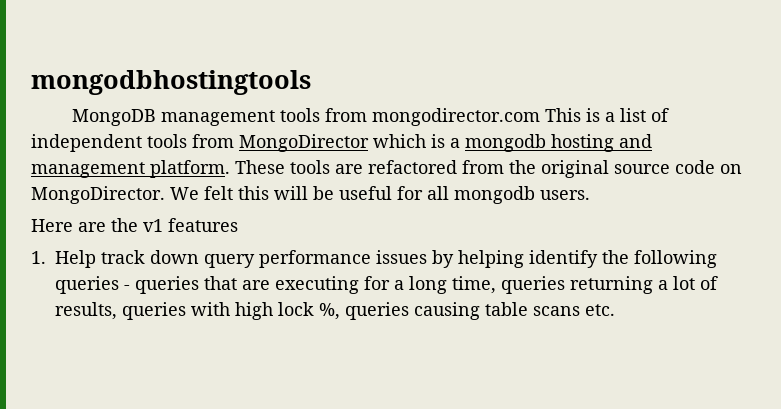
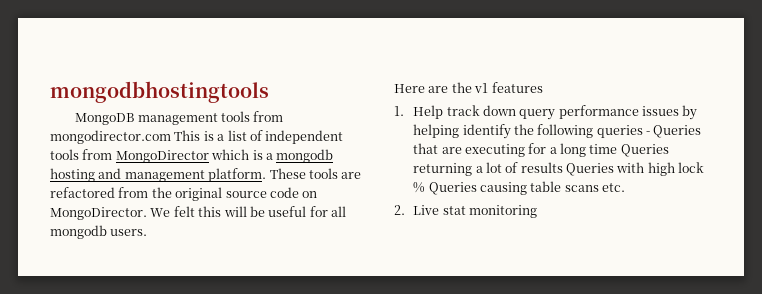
- 1. Help track down query performance issues by helping identify the following queries - queries that are executing for a long time, queries returning a lot of results, queries with high lock %, queries causing table scans etc.
+ 1. Help track down query performance issues by helping identify the following queries - Queries that are executing for a long time Queries returning a lot of results Queries with high lock % Queries causing table scans etc.
+ 2. Live stat monitoring

